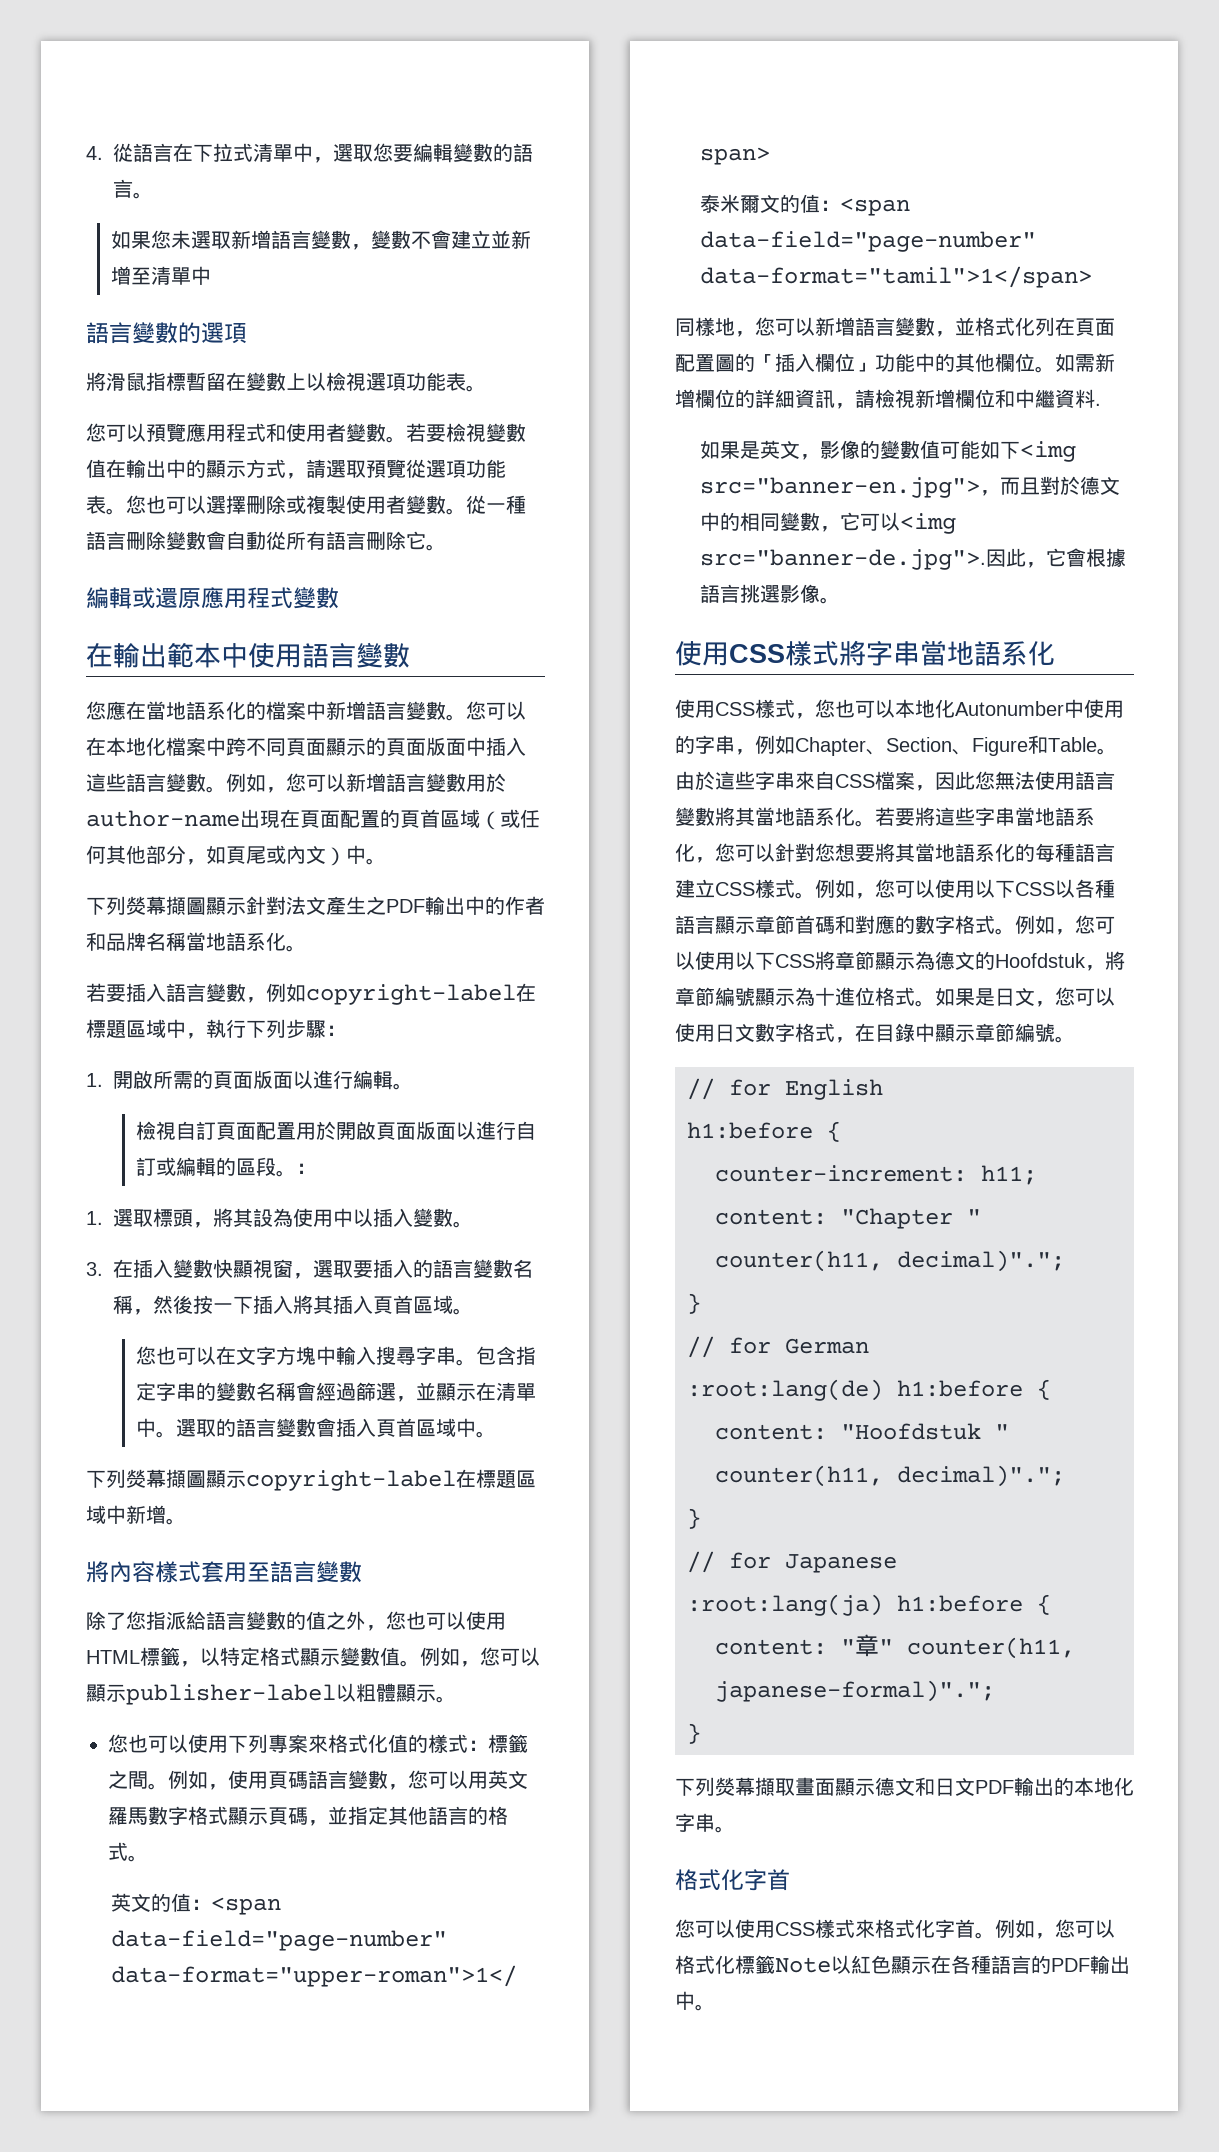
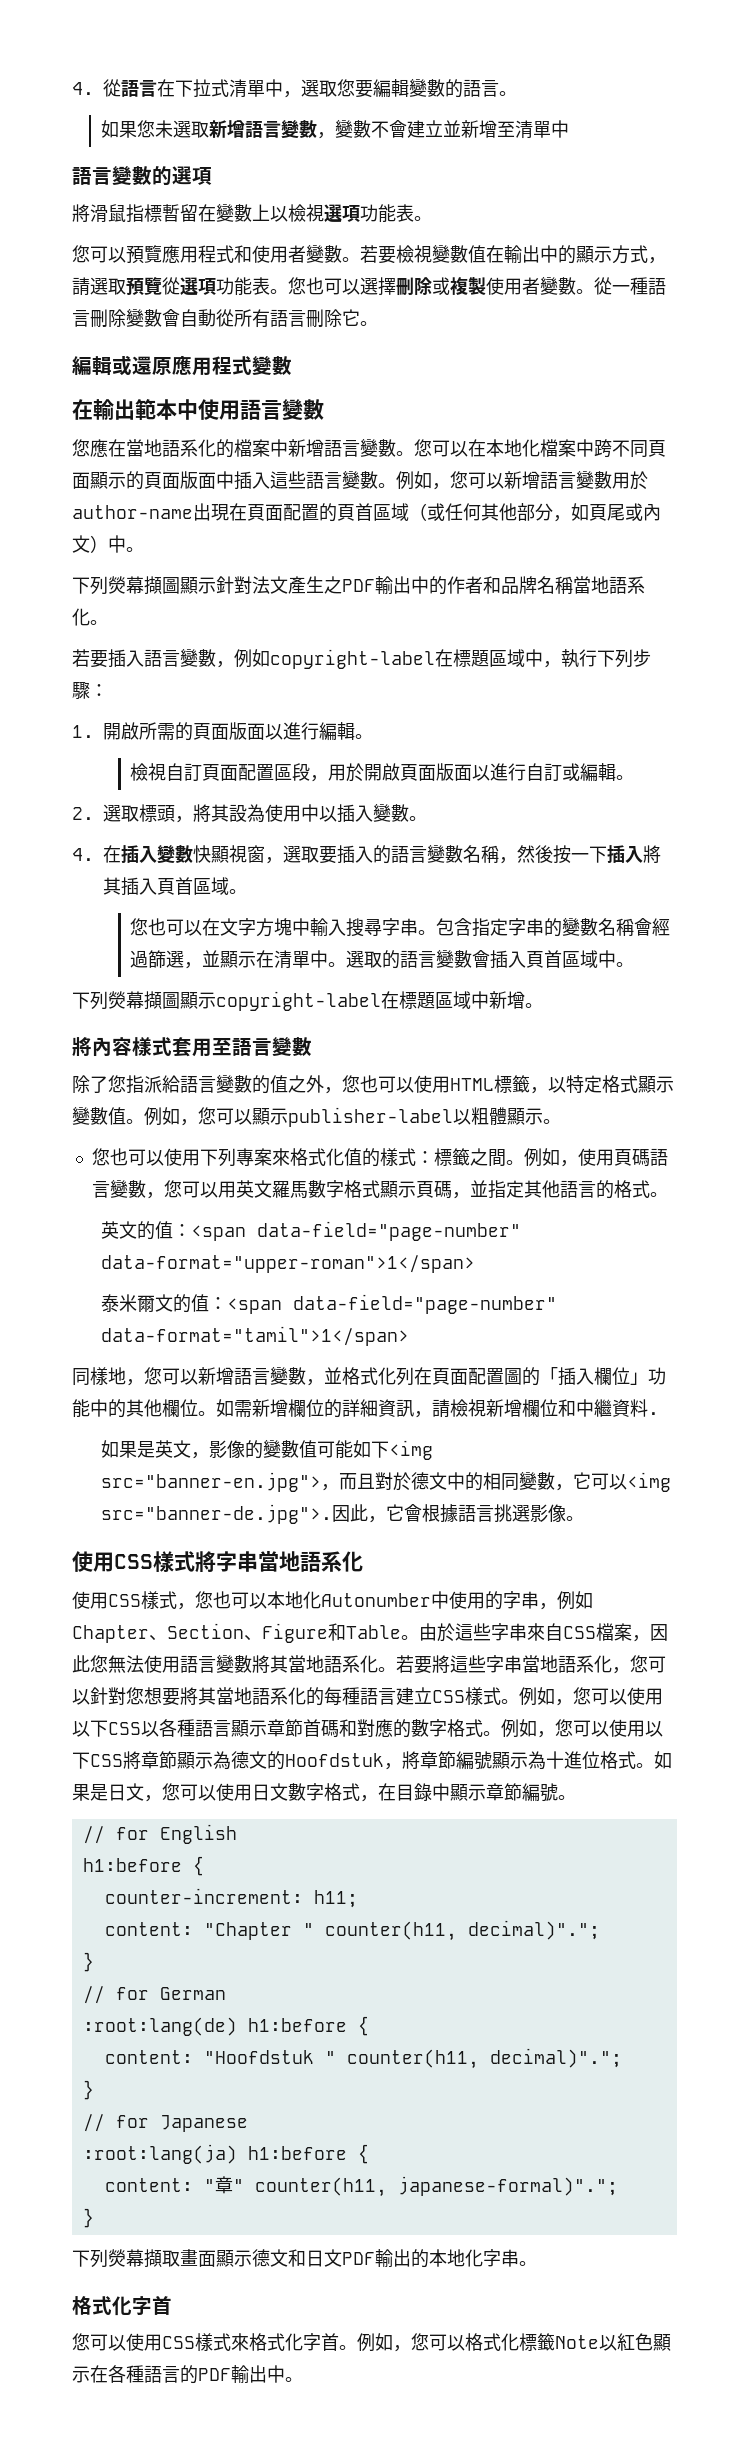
- 檢視自訂頁面配置用於開啟頁面版面以進行自訂或編輯的區段。：
- 1.選取標頭，將其設為使用中以插入變數。
+ 檢視自訂頁面配置區段，用於開啟頁面版面以進行自訂或編輯。
+ 2.選取標頭，將其設為使用中以插入變數。
- 3.在插入變數快顯視窗，選取要插入的語言變數名稱，然後按一下插入將其插入頁首區域。
+ 4.在插入變數快顯視窗，選取要插入的語言變數名稱，然後按一下插入將其插入頁首區域。

